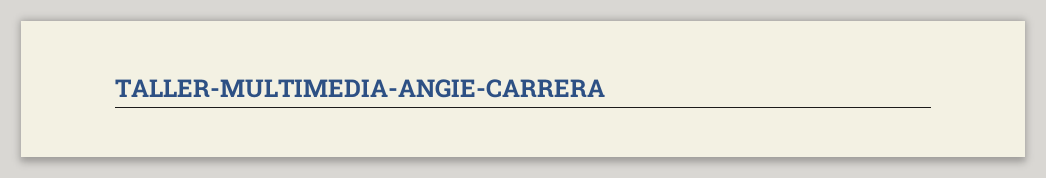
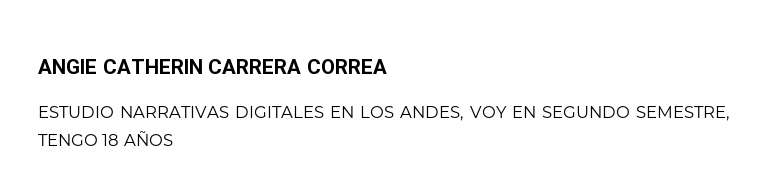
- TALLER-MULTIMEDIA-ANGIE-CARRERA
+ ANGIE CATHERIN CARRERA CORREA
+ ESTUDIO NARRATIVAS DIGITALES EN LOS ANDES, VOY EN SEGUNDO SEMESTRE, TENGO 18 AÑOS

